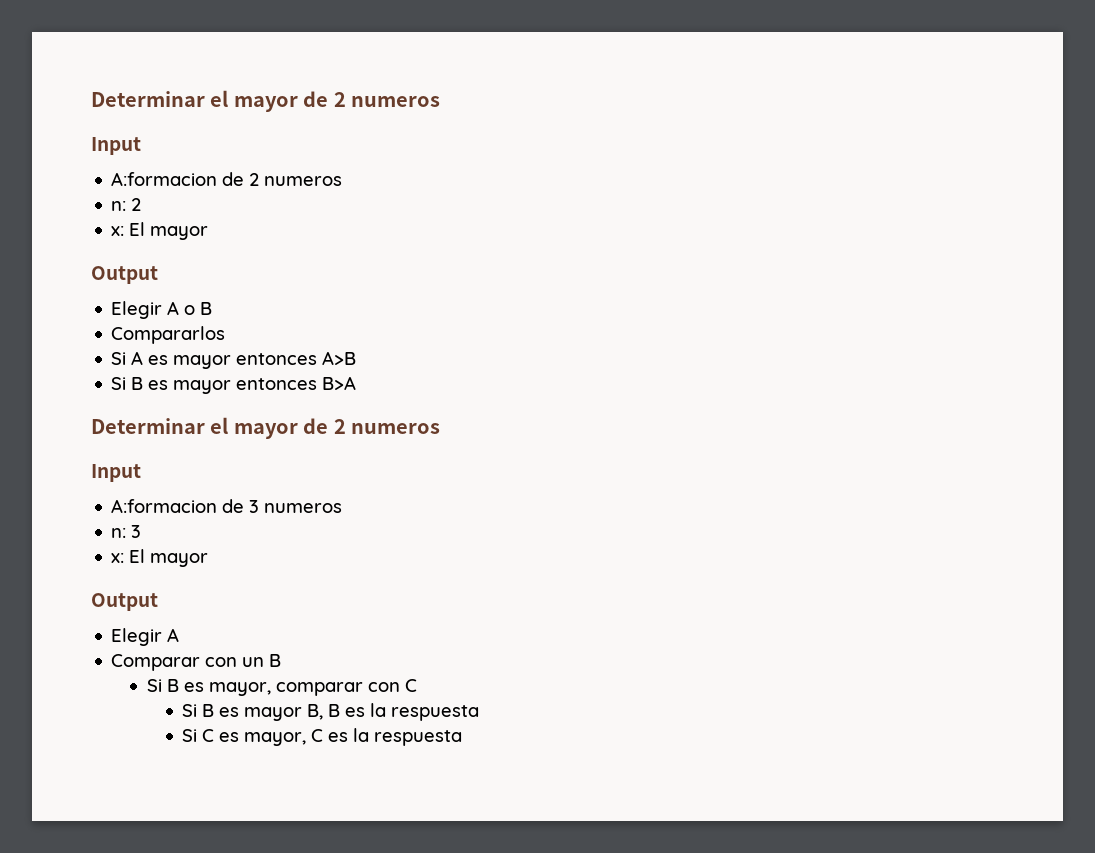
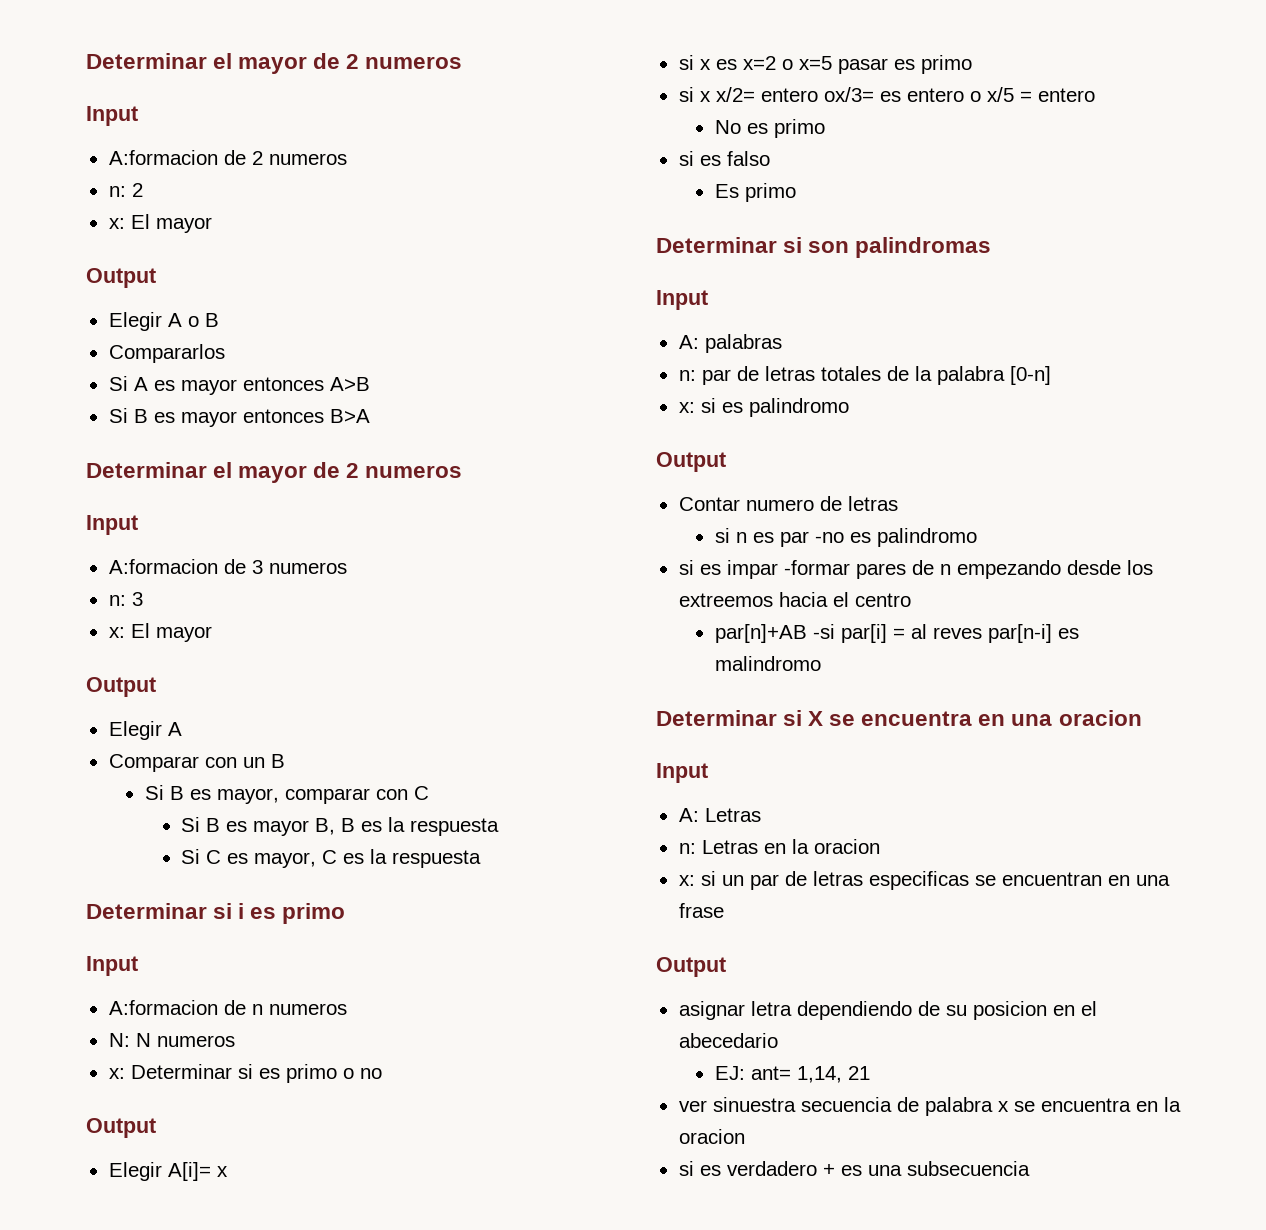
+ Determinar si i es primo
+ Input
+ A:formacion de n numeros
+ N: N numeros
+ x: Determinar si es primo o no
+ Output
+ Elegir A[i]= x
+ si x es x=2 o x=5 pasar es primo
+ si x x/2= entero ox/3= es entero o x/5 = entero
+ No es primo
+ si es falso
+ Es primo
+ Determinar si son palindromas
+ Input
+ A: palabras
+ n: par de letras totales de la palabra [0-n]
+ x: si es palindromo
+ Output
+ Contar numero de letras
+ si n es par -no es palindromo
+ si es impar -formar pares de n empezando desde los extreemos hacia el centro
+ par[n]+AB -si par[i] = al reves par[n-i] es malindromo
+ Determinar si X se encuentra en una oracion
+ Input
+ A: Letras
+ n: Letras en la oracion
+ x: si un par de letras especificas se encuentran en una frase
+ Output
+ asignar letra dependiendo de su posicion en el abecedario
+ EJ: ant= 1,14, 21
+ ver sinuestra secuencia de palabra x se encuentra en la oracion
+ si es verdadero + es una subsecuencia

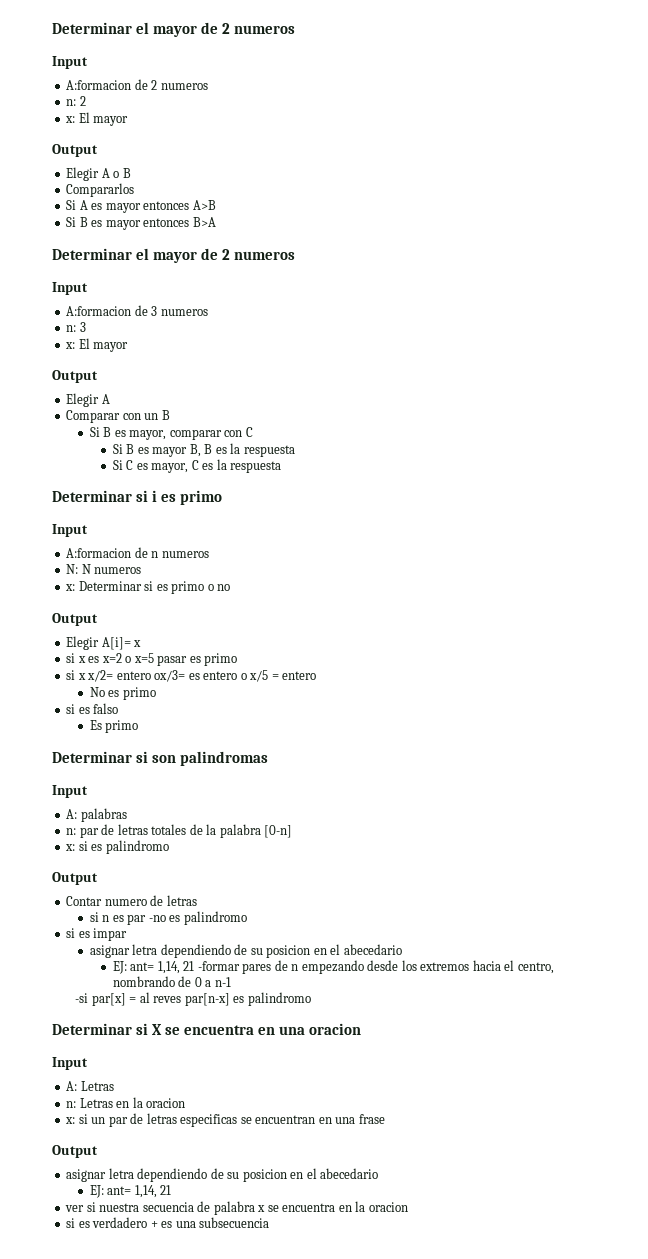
- si es impar -formar pares de n empezando desde los extreemos hacia el centro
- par[n]+AB -si par[i] = al reves par[n-i] es malindromo
+ si es impar
+ asignar letra dependiendo de su posicion en el abecedario
+ EJ: ant= 1,14, 21 -formar pares de n empezando desde los extremos hacia el centro, nombrando de 0 a n-1
+ -si par[x] = al reves par[n-x] es palindromo
- ver sinuestra secuencia de palabra x se encuentra en la oracion
+ ver si nuestra secuencia de palabra x se encuentra en la oracion

